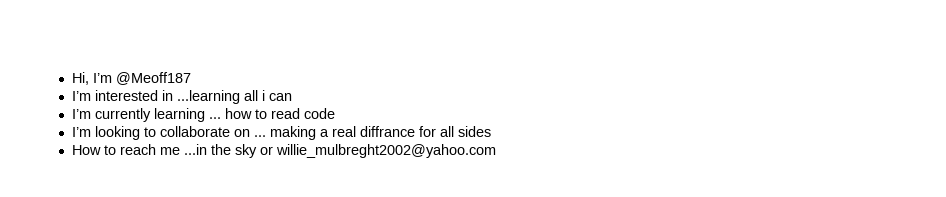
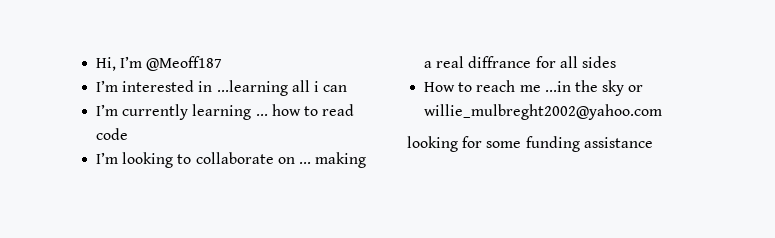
+ looking for some funding assistance

